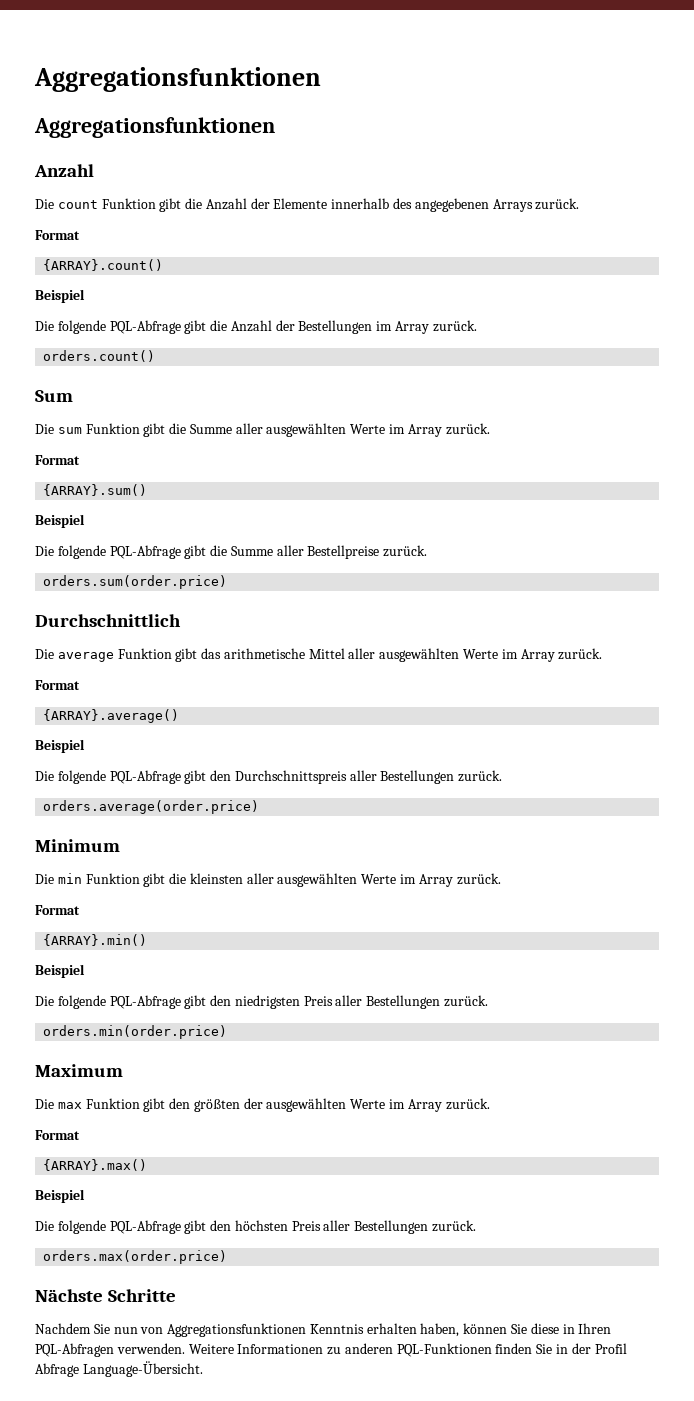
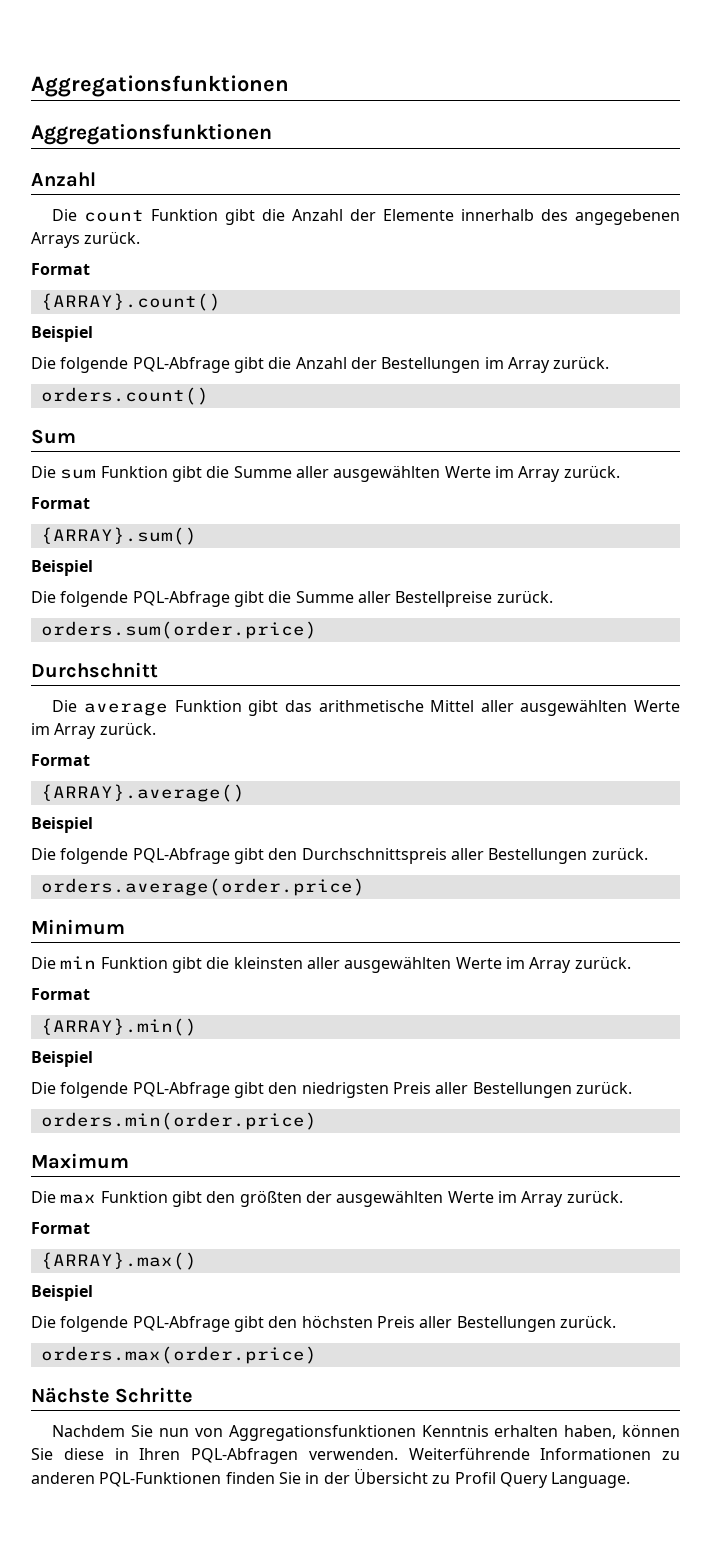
- Durchschnittlich
+ Durchschnitt
- Weitere Informationen zu anderen PQL-Funktionen finden Sie in der Profil Abfrage Language-Übersicht.
+ Weiterführende Informationen zu anderen PQL-Funktionen finden Sie in der Übersicht zu Profil Query Language.

